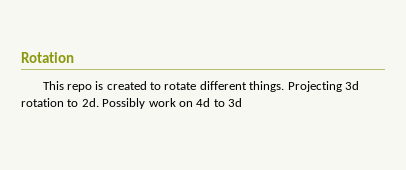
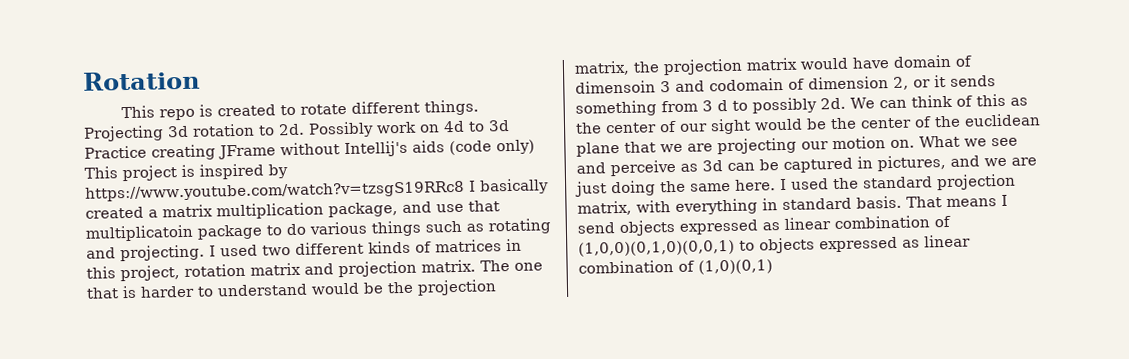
- Possibly work on 4d to 3d
+ Possibly work on 4d to 3d Practice creating JFrame without Intellij's aids (code only) This project is inspired by https://www.youtube.com/watch?v=tzsgS19RRc8 I basically created a matrix multiplication package, and use that multiplicatoin package to do various things such as rotating and projecting. I used two different kinds of matrices in this project, rotation matrix and projection matrix. The one that is harder to understand would be the projection matrix, the projection matrix would have domain of dimensoin 3 and codomain of dimension 2, or it sends something from 3 d to possibly 2d. We can think of this as the center of our sight would be the center of the euclidean plane that we are projecting our motion on. What we see and perceive as 3d can be captured in pictures, and we are just doing the same here. I used the standard projection matrix, with everything in standard basis. That means I send objects expressed as linear combination of (1,0,0)(0,1,0)(0,0,1) to objects expressed as linear combination of (1,0)(0,1)

